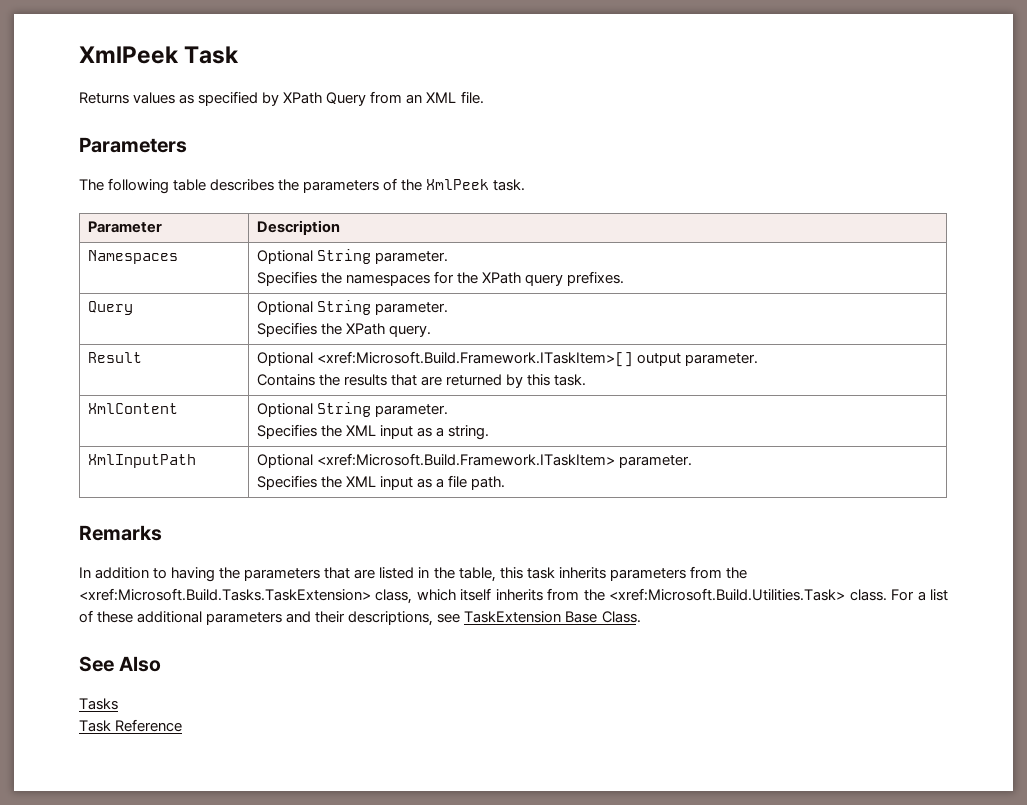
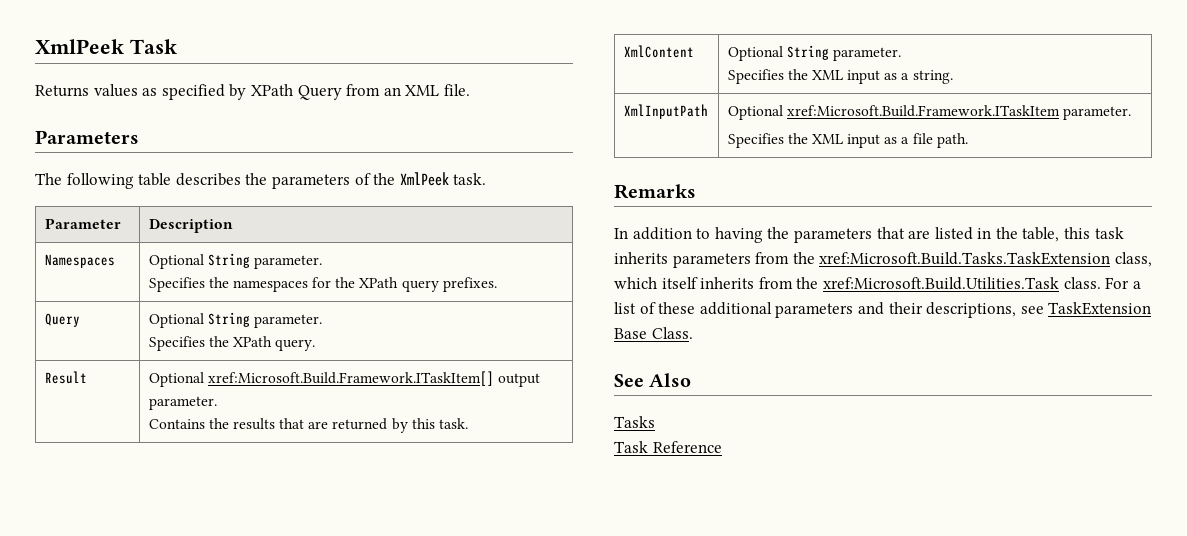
- Result | Optional <xref:Microsoft.Build.Framework.ITaskItem>[] output parameter.
+ Result | Optional xref:Microsoft.Build.Framework.ITaskItem[] output parameter.
- XmlInputPath | Optional <xref:Microsoft.Build.Framework.ITaskItem> parameter.
+ XmlInputPath | Optional xref:Microsoft.Build.Framework.ITaskItem parameter.
- In addition to having the parameters that are listed in the table, this task inherits parameters from the <xref:Microsoft.Build.Tasks.TaskExtension> class, which itself inherits from the <xref:Microsoft.Build.Utilities.Task> class.
+ In addition to having the parameters that are listed in the table, this task inherits parameters from the xref:Microsoft.Build.Tasks.TaskExtension class, which itself inherits from the xref:Microsoft.Build.Utilities.Task class.

